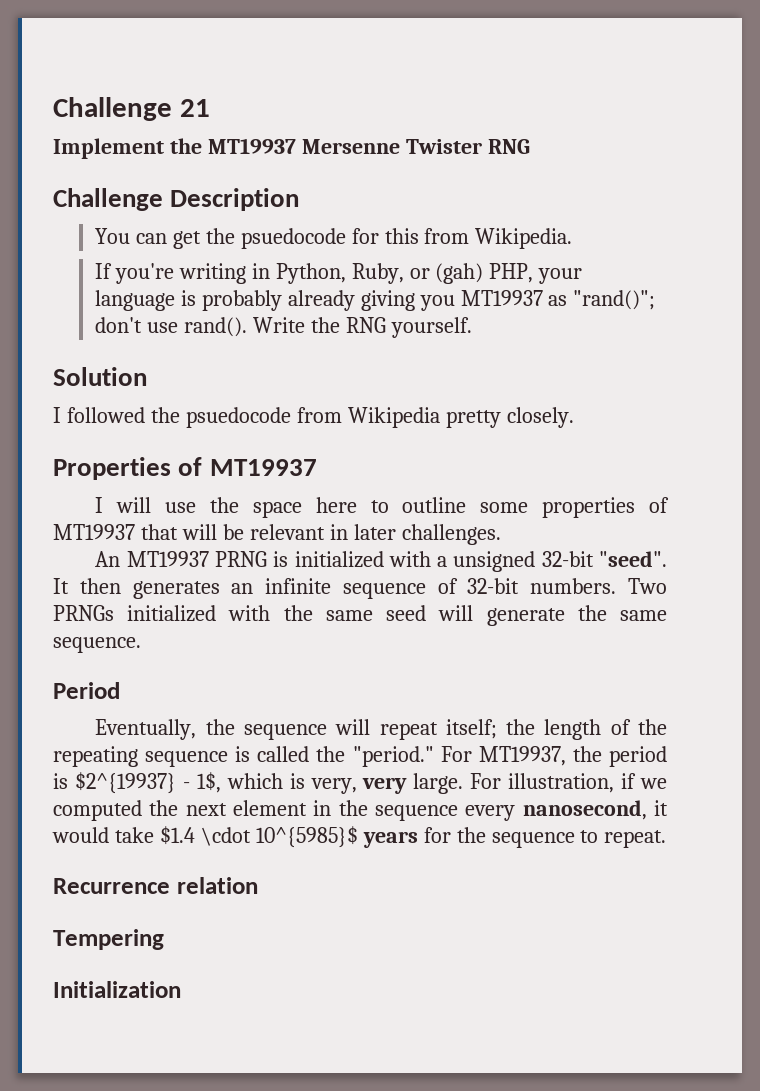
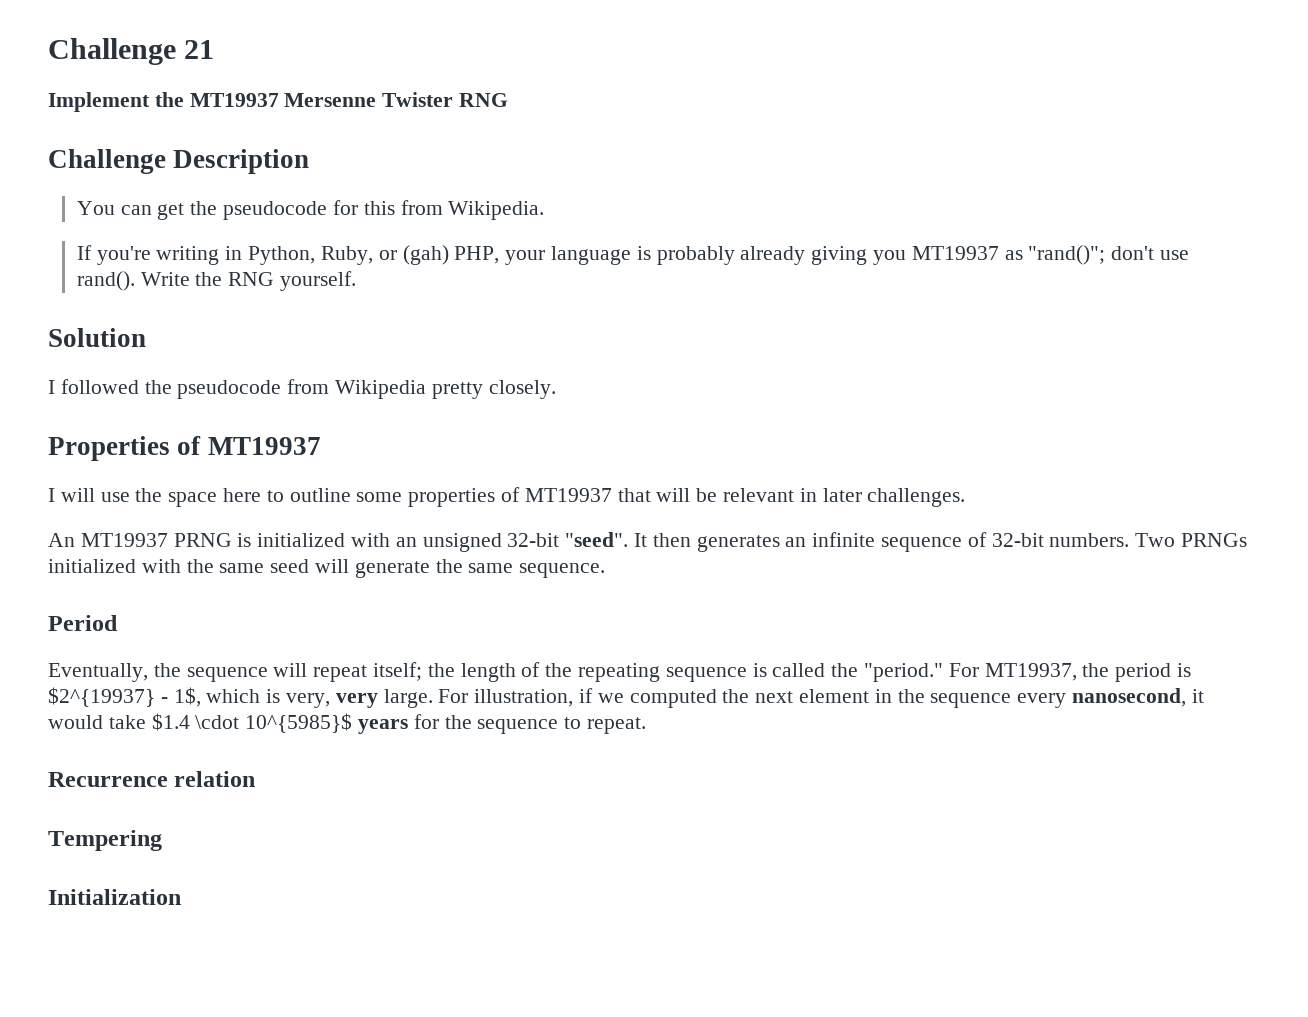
- You can get the psuedocode for this from Wikipedia.
+ You can get the pseudocode for this from Wikipedia.
- I followed the psuedocode from Wikipedia pretty closely.
+ I followed the pseudocode from Wikipedia pretty closely.
- An MT19937 PRNG is initialized with a unsigned 32-bit "seed".
+ An MT19937 PRNG is initialized with an unsigned 32-bit "seed".

